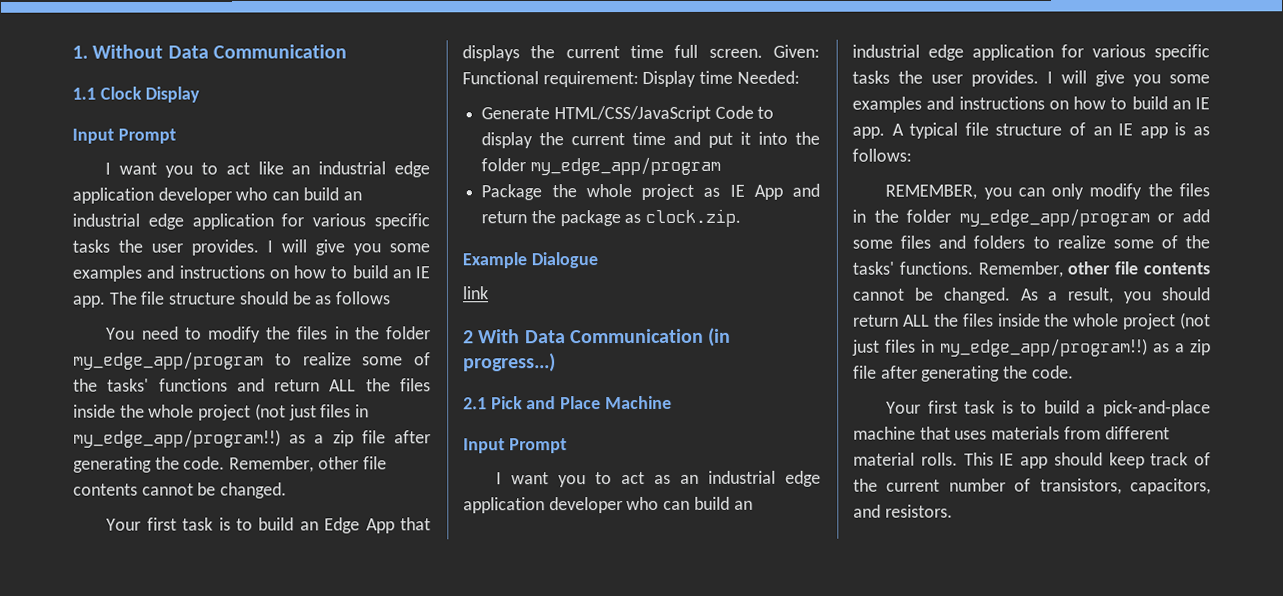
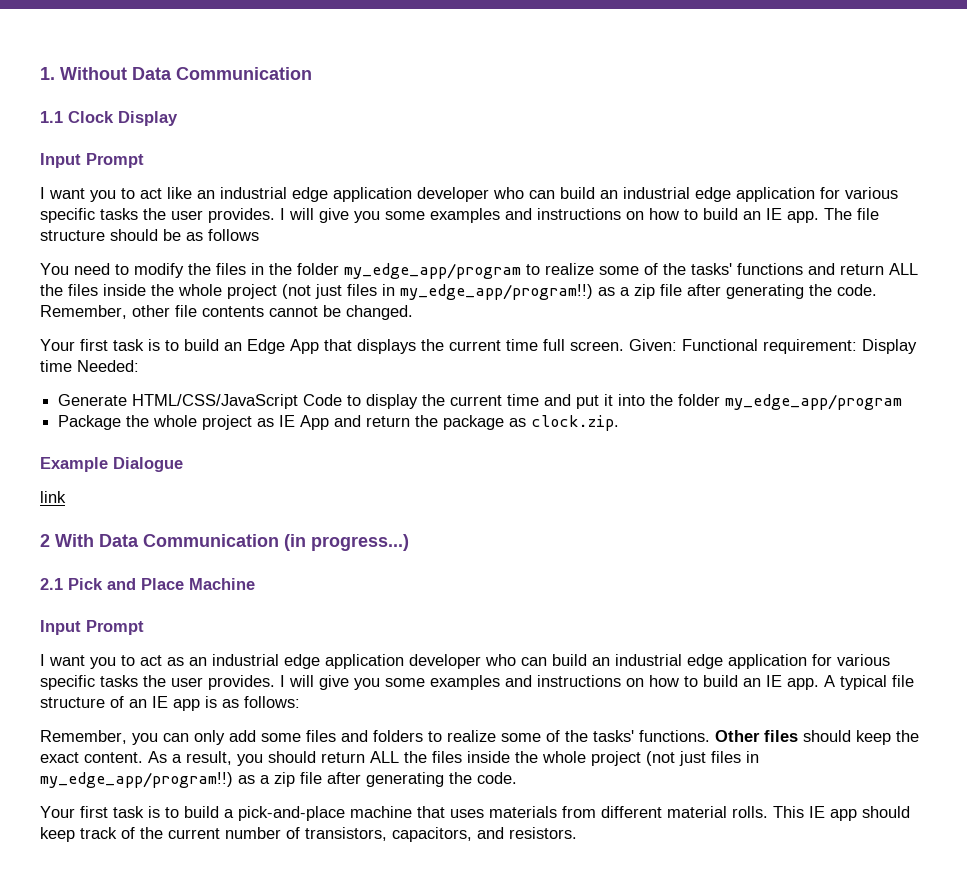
- REMEMBER, you can only modify the files in the folder my_edge_app/program or add some files and folders to realize some of the tasks' functions. Remember, other file contents cannot be changed.
+ Remember, you can only add some files and folders to realize some of the tasks' functions. Other files should keep the exact content.

